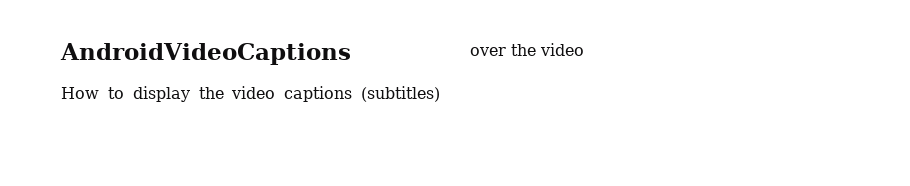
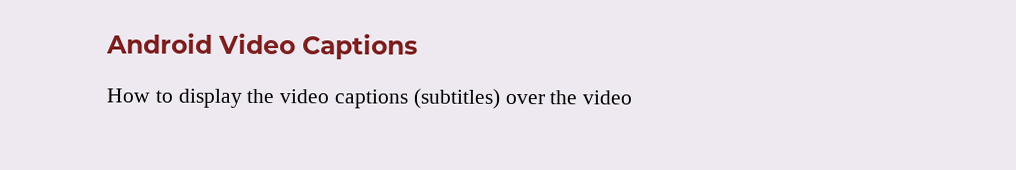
- AndroidVideoCaptions
+ Android Video Captions

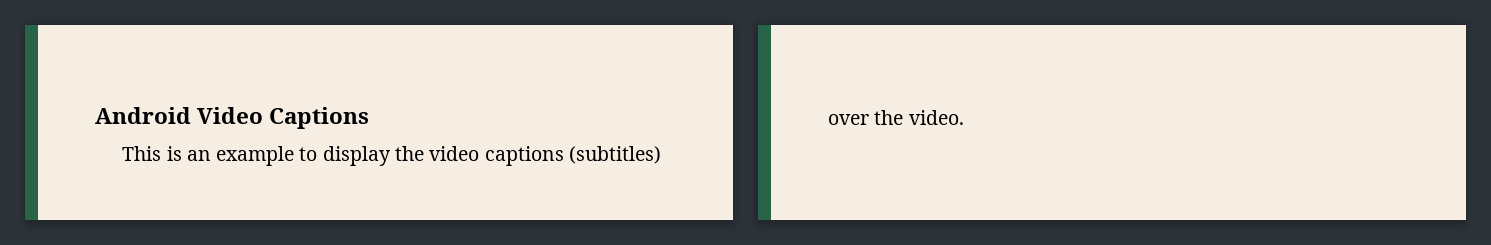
- How to display the video captions (subtitles) over the video
+ This is an example to display the video captions (subtitles) over the video.

